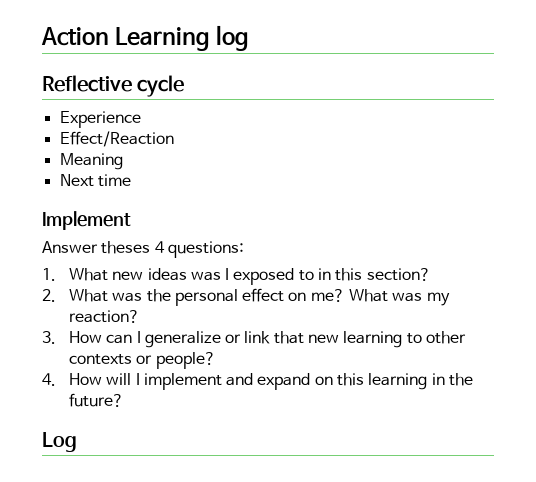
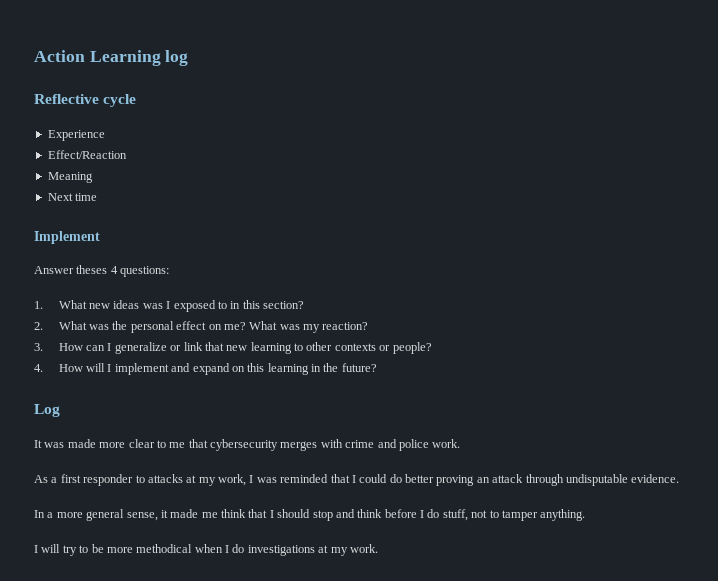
+ It was made more clear to me that cybersecurity merges with crime and police work.
+ As a first responder to attacks at my work, I was reminded that I could do better proving an attack through undisputable evidence.
+ In a more general sense, it made me think that I should stop and think before I do stuff, not to tamper anything.
+ I will try to be more methodical when I do investigations at my work.

